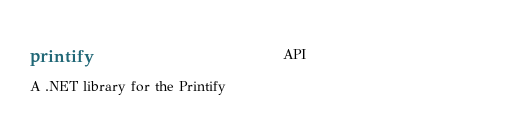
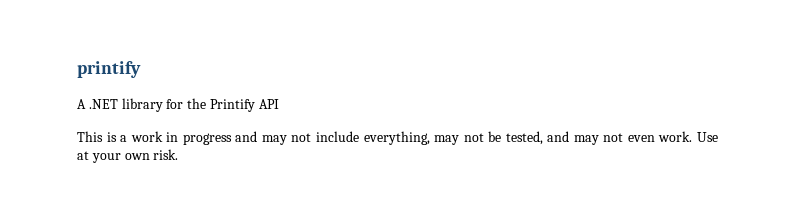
+ This is a work in progress and may not include everything, may not be tested, and may not even work. Use at your own risk.

